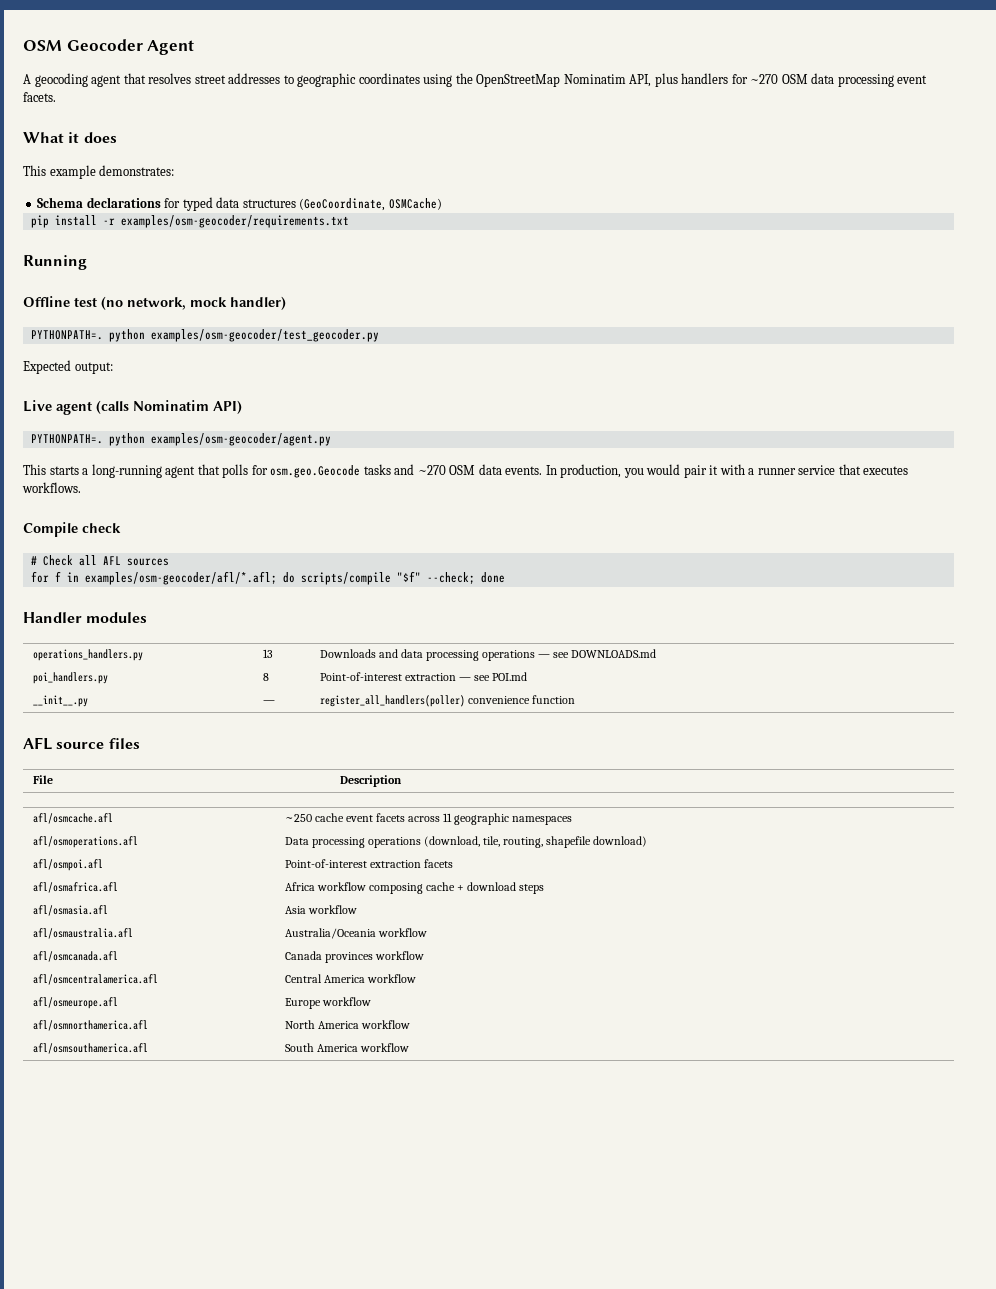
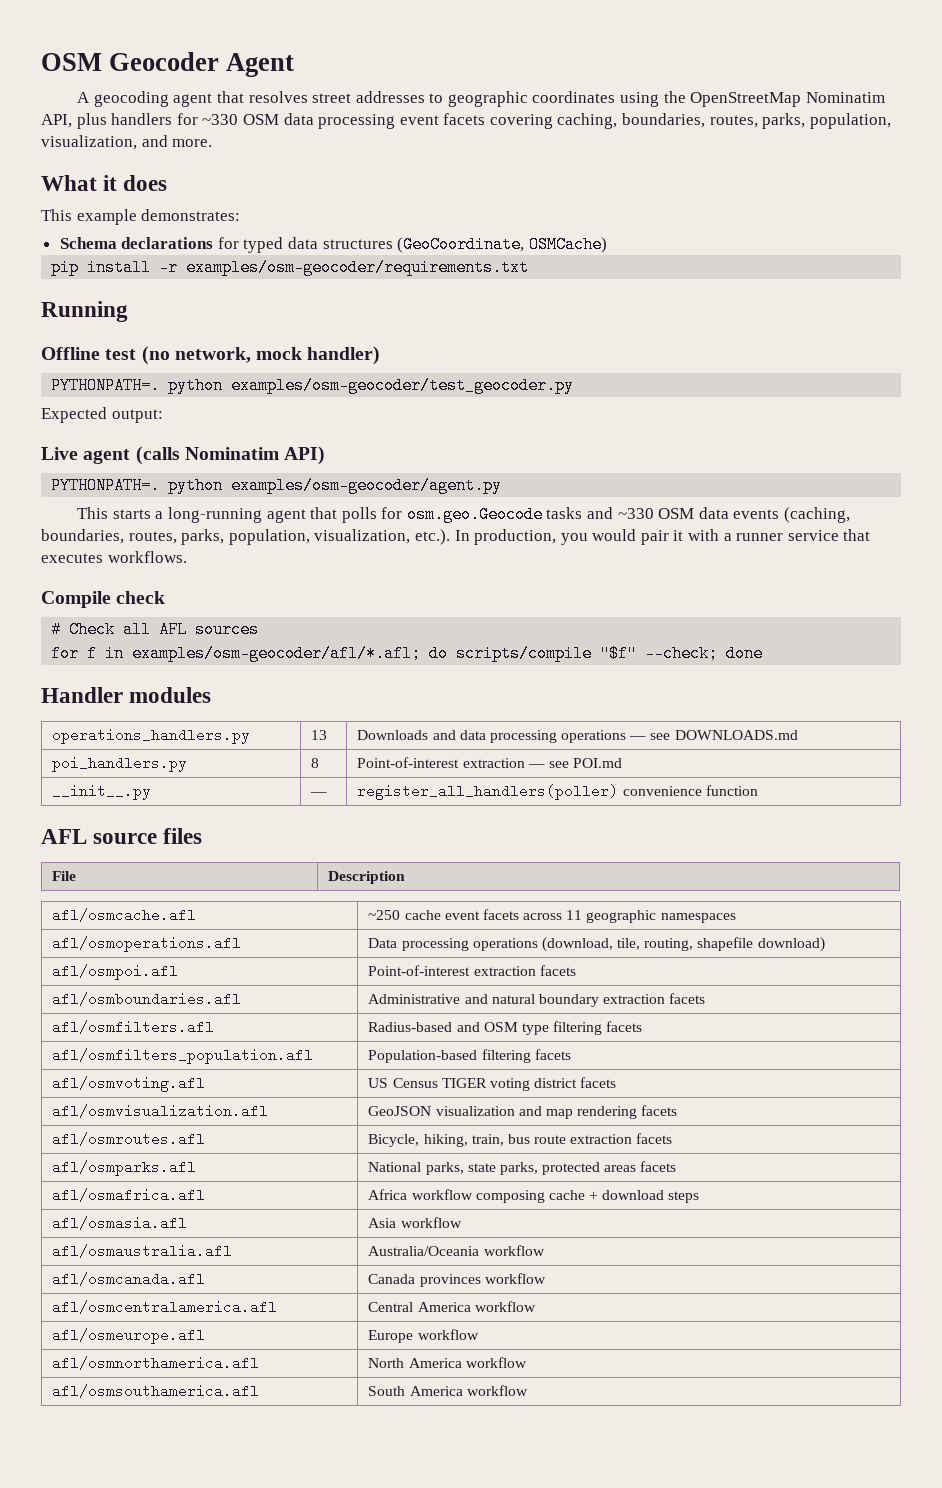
- A geocoding agent that resolves street addresses to geographic coordinates using the OpenStreetMap Nominatim API, plus handlers for ~270 OSM data processing event facets.
+ A geocoding agent that resolves street addresses to geographic coordinates using the OpenStreetMap Nominatim API, plus handlers for ~330 OSM data processing event facets covering caching, boundaries, routes, parks, population, visualization, and more.
- This starts a long-running agent that polls for osm.geo.Geocode tasks and ~270 OSM data events. In production, you would pair it with a runner service that executes workflows.
+ This starts a long-running agent that polls for osm.geo.Geocode tasks and ~330 OSM data events (caching, boundaries, routes, parks, population, visualization, etc.). In production, you would pair it with a runner service that executes workflows.
+ afl/osmboundaries.afl | Administrative and natural boundary extraction facets
+ afl/osmfilters.afl | Radius-based and OSM type filtering facets
+ afl/osmfilters_population.afl | Population-based filtering facets
+ afl/osmvoting.afl | US Census TIGER voting district facets
+ afl/osmvisualization.afl | GeoJSON visualization and map rendering facets
+ afl/osmroutes.afl | Bicycle, hiking, train, bus route extraction facets
+ afl/osmparks.afl | National parks, state parks, protected areas facets

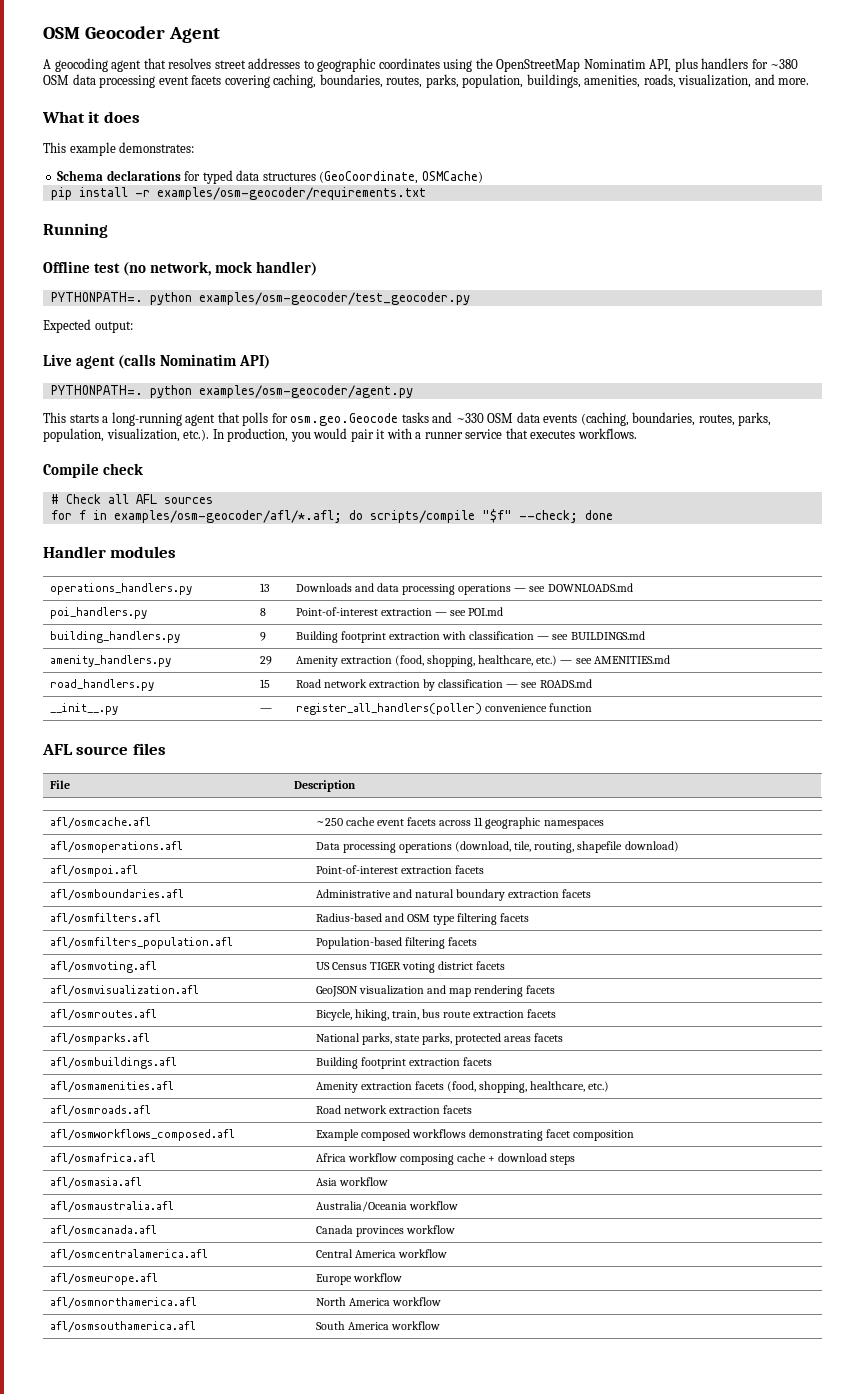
- A geocoding agent that resolves street addresses to geographic coordinates using the OpenStreetMap Nominatim API, plus handlers for ~330 OSM data processing event facets covering caching, boundaries, routes, parks, population, visualization, and more.
+ A geocoding agent that resolves street addresses to geographic coordinates using the OpenStreetMap Nominatim API, plus handlers for ~380 OSM data processing event facets covering caching, boundaries, routes, parks, population, buildings, amenities, roads, visualization, and more.
+ building_handlers.py | 9 | Building footprint extraction with classification — see BUILDINGS.md
+ amenity_handlers.py | 29 | Amenity extraction (food, shopping, healthcare, etc.) — see AMENITIES.md
+ road_handlers.py | 15 | Road network extraction by classification — see ROADS.md
+ afl/osmbuildings.afl | Building footprint extraction facets
+ afl/osmamenities.afl | Amenity extraction facets (food, shopping, healthcare, etc.)
+ afl/osmroads.afl | Road network extraction facets
+ afl/osmworkflows_composed.afl | Example composed workflows demonstrating facet composition

